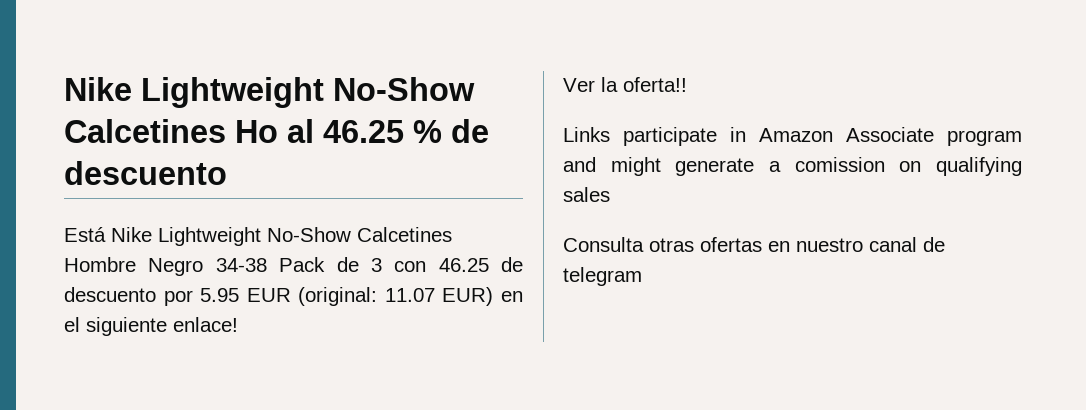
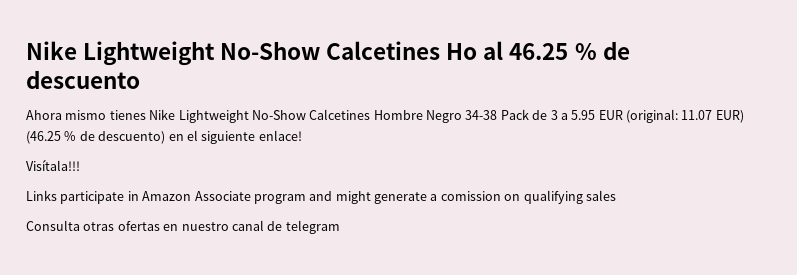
- Está Nike Lightweight No-Show Calcetines Hombre Negro 34-38 Pack de 3 con 46.25 de descuento por 5.95 EUR (original: 11.07 EUR) en el siguiente enlace!
+ Ahora mismo tienes Nike Lightweight No-Show Calcetines Hombre Negro 34-38 Pack de 3 a 5.95 EUR (original: 11.07 EUR) (46.25 % de descuento) en el siguiente enlace!
- Ver la oferta!!
+ Visítala!!!

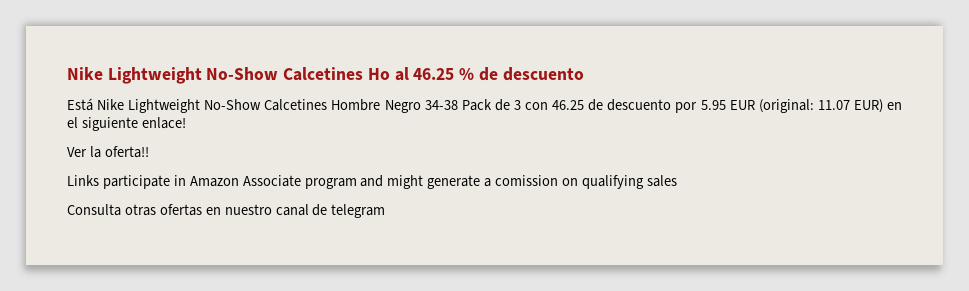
- Ahora mismo tienes Nike Lightweight No-Show Calcetines Hombre Negro 34-38 Pack de 3 a 5.95 EUR (original: 11.07 EUR) (46.25 % de descuento) en el siguiente enlace!
+ Está Nike Lightweight No-Show Calcetines Hombre Negro 34-38 Pack de 3 con 46.25 de descuento por 5.95 EUR (original: 11.07 EUR) en el siguiente enlace!
- Visítala!!!
+ Ver la oferta!!

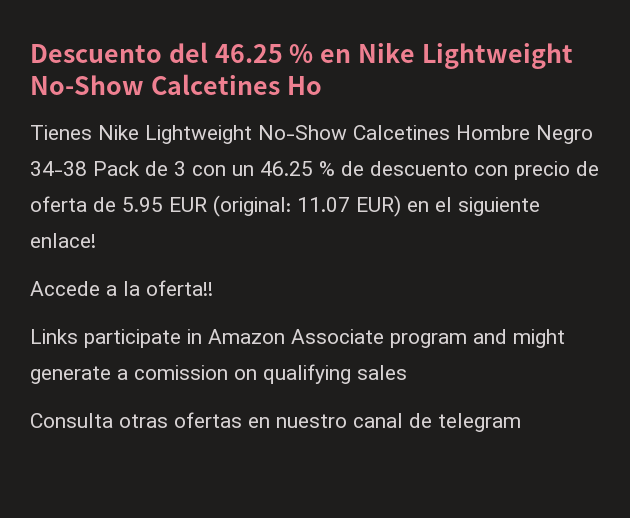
- Nike Lightweight No-Show Calcetines Ho al 46.25 % de descuento
- Está Nike Lightweight No-Show Calcetines Hombre Negro 34-38 Pack de 3 con 46.25 de descuento por 5.95 EUR (original: 11.07 EUR) en el siguiente enlace!
+ Descuento del 46.25 % en Nike Lightweight No-Show Calcetines Ho
+ Tienes Nike Lightweight No-Show Calcetines Hombre Negro 34-38 Pack de 3 con un 46.25 % de descuento con precio de oferta de 5.95 EUR (original: 11.07 EUR) en el siguiente enlace!
- Ver la oferta!!
+ Accede a la oferta!!

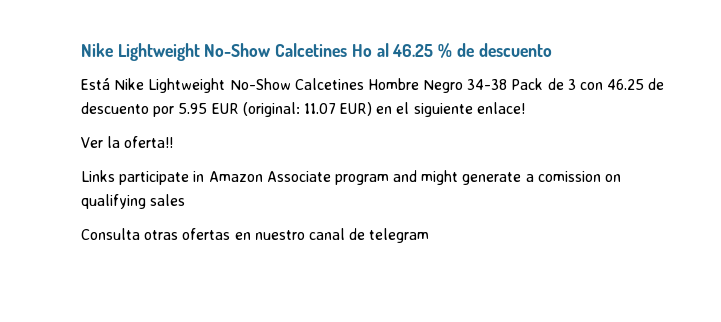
- Descuento del 46.25 % en Nike Lightweight No-Show Calcetines Ho
- Tienes Nike Lightweight No-Show Calcetines Hombre Negro 34-38 Pack de 3 con un 46.25 % de descuento con precio de oferta de 5.95 EUR (original: 11.07 EUR) en el siguiente enlace!
+ Nike Lightweight No-Show Calcetines Ho al 46.25 % de descuento
+ Está Nike Lightweight No-Show Calcetines Hombre Negro 34-38 Pack de 3 con 46.25 de descuento por 5.95 EUR (original: 11.07 EUR) en el siguiente enlace!
- Accede a la oferta!!
+ Ver la oferta!!

